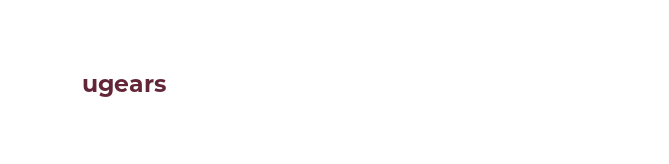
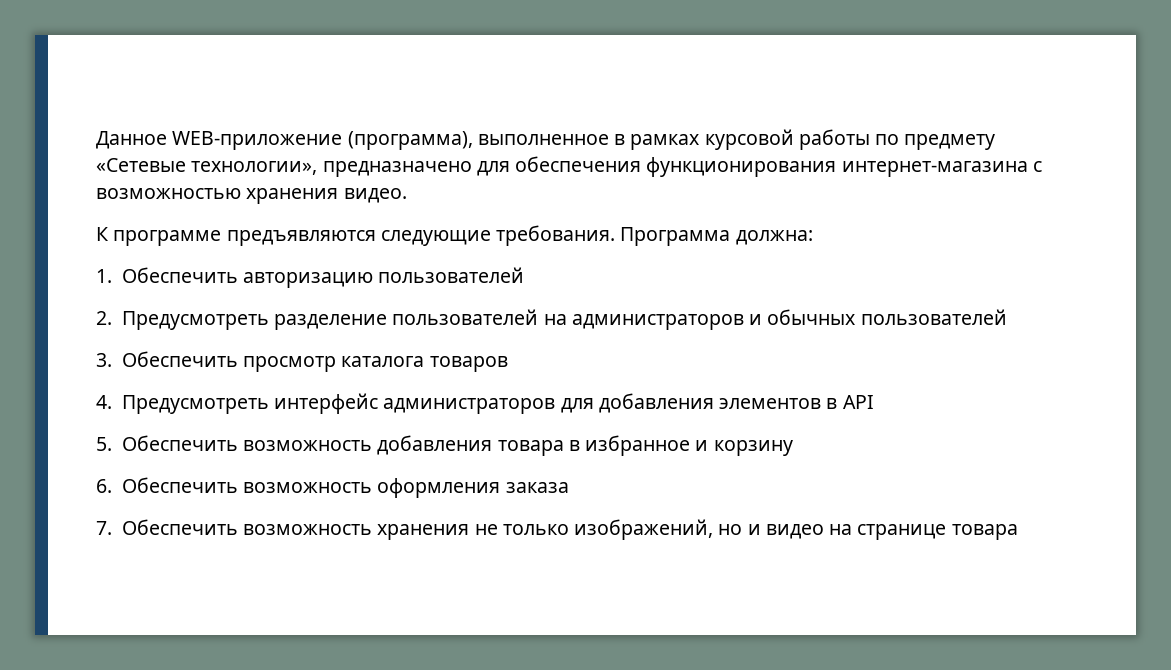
- ugears
+ Данное WEB-приложение (программа), выполненное в рамках курсовой работы по предмету «Сетевые технологии», предназначено для обеспечения функционирования интернет-магазина с возможностью хранения видео.
+ К программе предъявляются следующие требования. Программа должна:
+ 1. Обеспечить авторизацию пользователей
+ 2. Предусмотреть разделение пользователей на администраторов и обычных пользователей
+ 3. Обеспечить просмотр каталога товаров
+ 4. Предусмотреть интерфейс администраторов для добавления элементов в API
+ 5. Обеспечить возможность добавления товара в избранное и корзину
+ 6. Обеспечить возможность оформления заказа
+ 7. Обеспечить возможность хранения не только изображений, но и видео на странице товара

